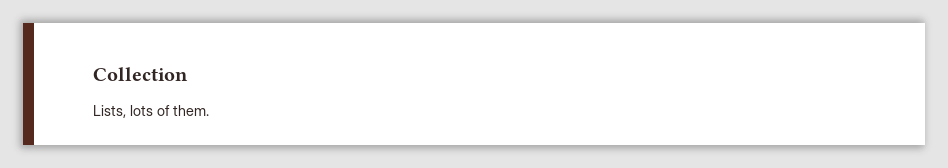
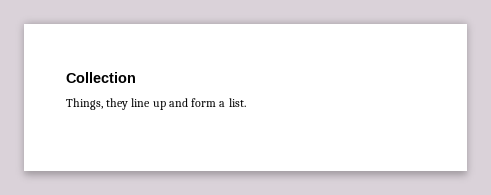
- Lists, lots of them.
+ Things, they line up and form a list.

